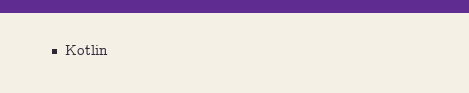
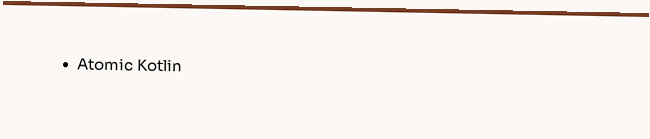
- Kotlin
+ Atomic Kotlin

